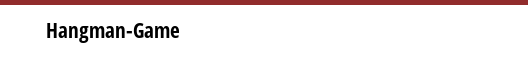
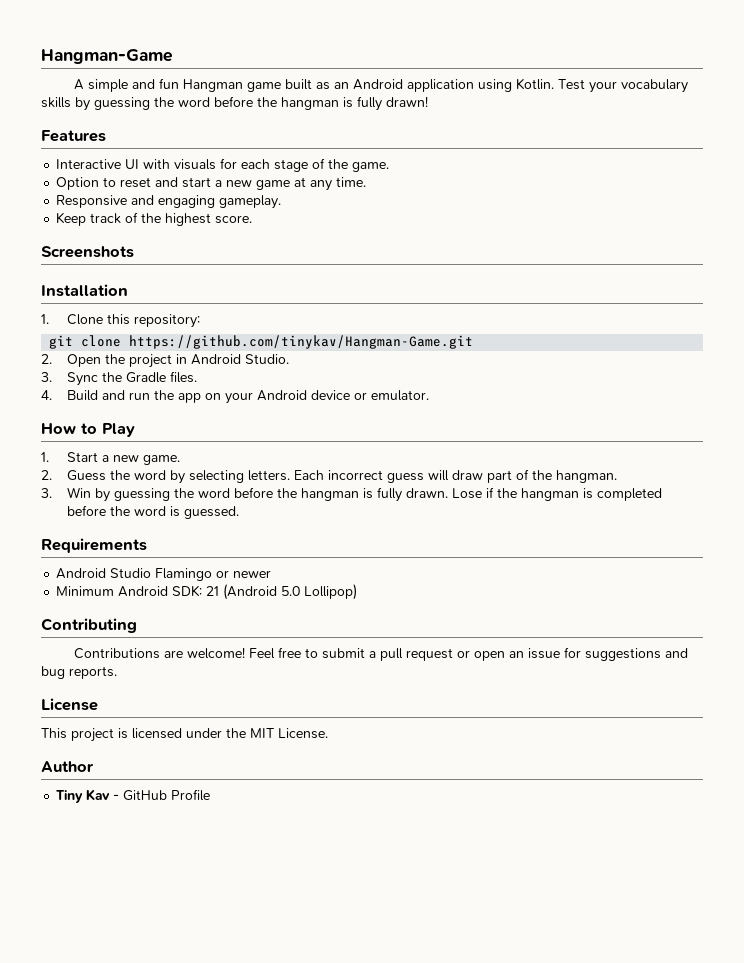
+ A simple and fun Hangman game built as an Android application using Kotlin. Test your vocabulary skills by guessing the word before the hangman is fully drawn!
+ Features
+ Interactive UI with visuals for each stage of the game.
+ Option to reset and start a new game at any time.
+ Responsive and engaging gameplay.
+ Keep track of the highest score.
+ Screenshots
+ Installation
+ 1. Clone this repository:
+ git clone https://github.com/tinykav/Hangman-Game.git
+ 2. Open the project in Android Studio.
+ 3. Sync the Gradle files.
+ 4. Build and run the app on your Android device or emulator.
+ How to Play
+ 1. Start a new game.
+ 2. Guess the word by selecting letters. Each incorrect guess will draw part of the hangman.
+ 3. Win by guessing the word before the hangman is fully drawn. Lose if the hangman is completed before the word is guessed.
+ Requirements
+ Android Studio Flamingo or newer
+ Minimum Android SDK: 21 (Android 5.0 Lollipop)
+ Contributing
+ Contributions are welcome! Feel free to submit a pull request or open an issue for suggestions and bug reports.
+ License
+ This project is licensed under the MIT License.
+ Author
+ Tiny Kav - GitHub Profile

